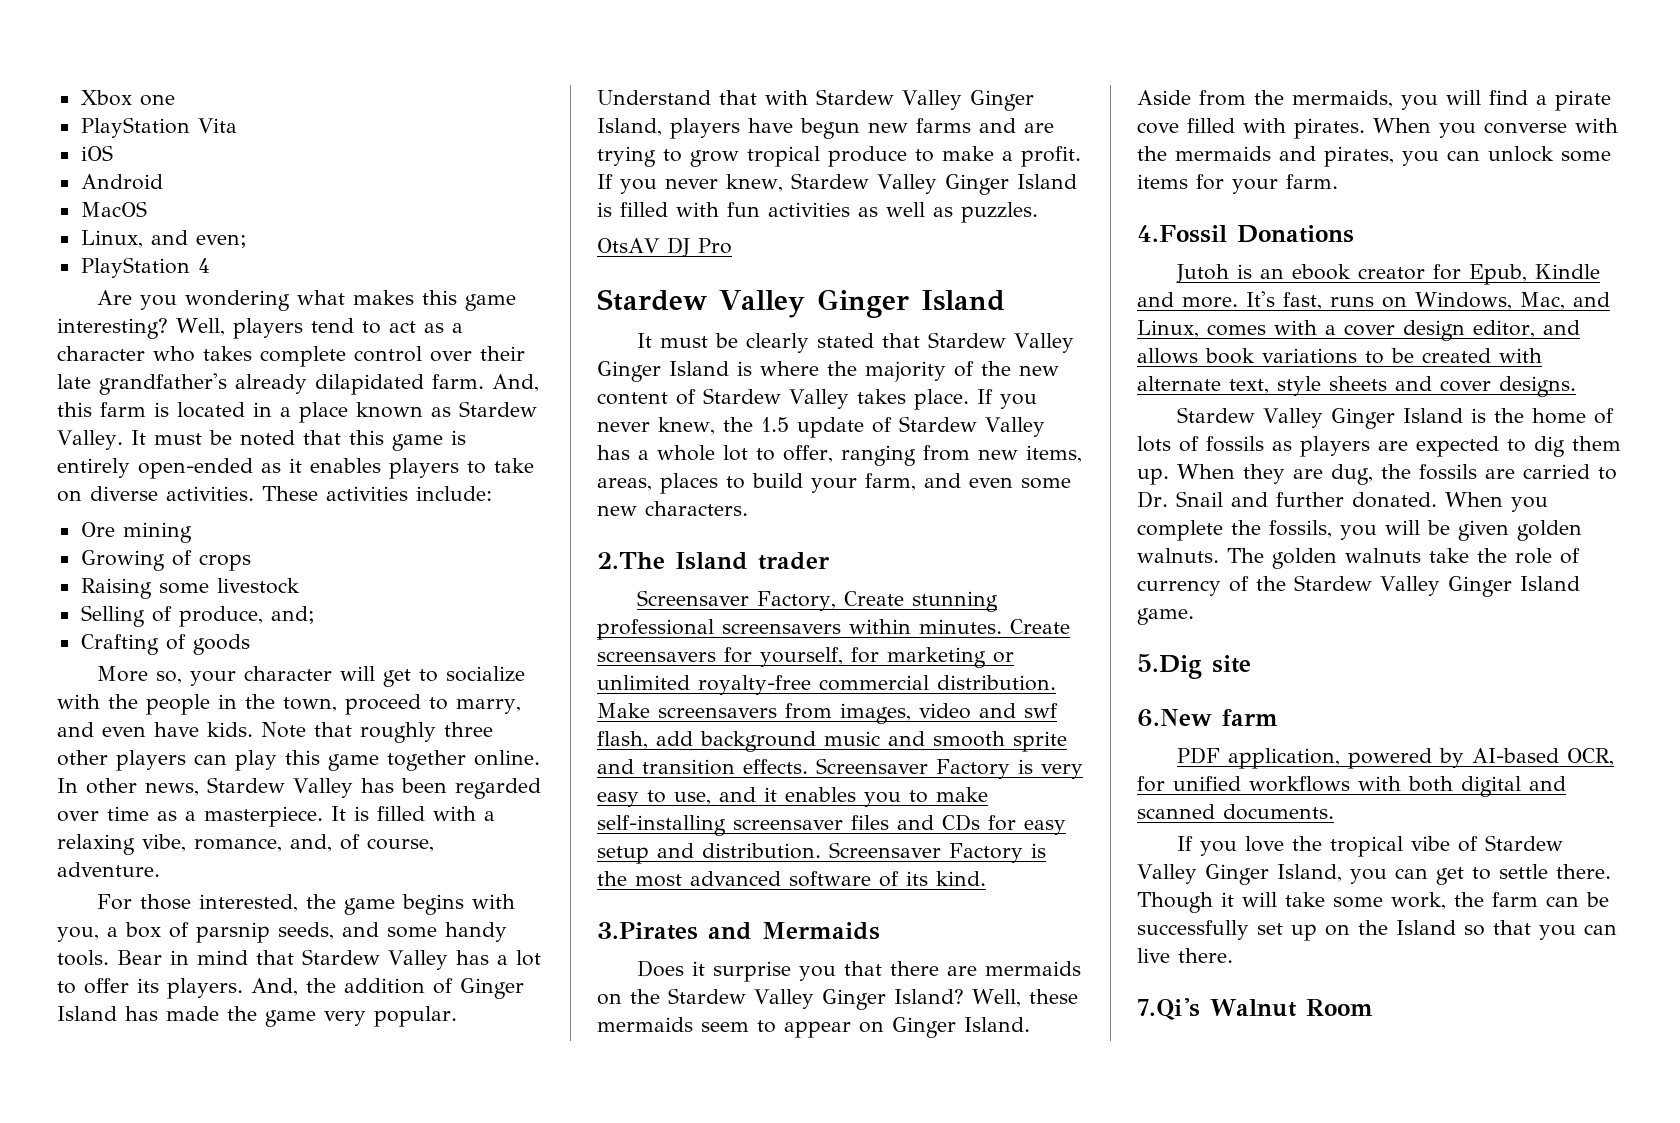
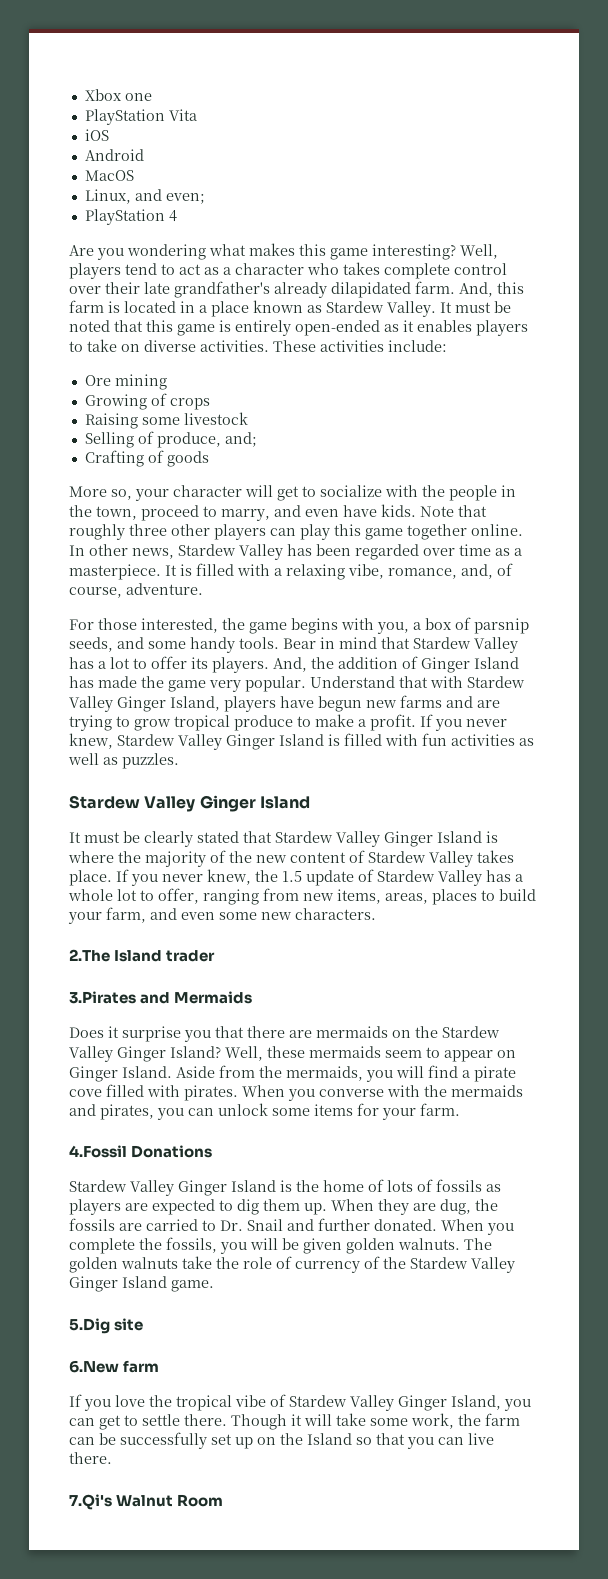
- OtsAV DJ Pro
- Screensaver Factory, Create stunning professional screensavers within minutes. Create screensavers for yourself, for marketing or unlimited royalty-free commercial distribution. Make screensavers from images, video and swf flash, add background music and smooth sprite and transition effects. Screensaver Factory is very easy to use, and it enables you to make self-installing screensaver files and CDs for easy setup and distribution. Screensaver Factory is the most advanced software of its kind.
- Jutoh is an ebook creator for Epub, Kindle and more. It's fast, runs on Windows, Mac, and Linux, comes with a cover design editor, and allows book variations to be created with alternate text, style sheets and cover designs.
- PDF application, powered by AI-based OCR, for unified workflows with both digital and scanned documents.

